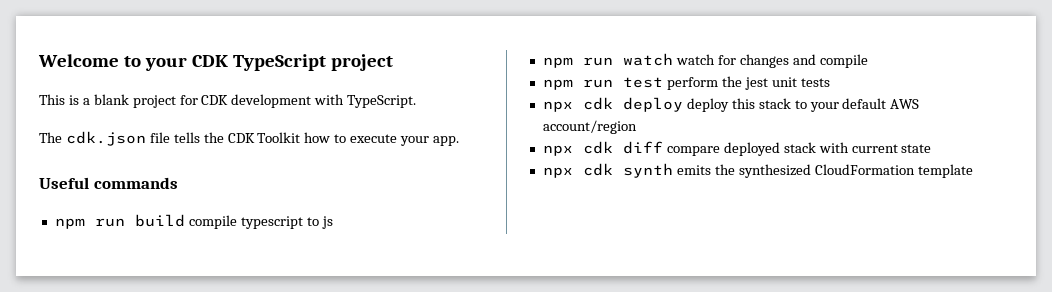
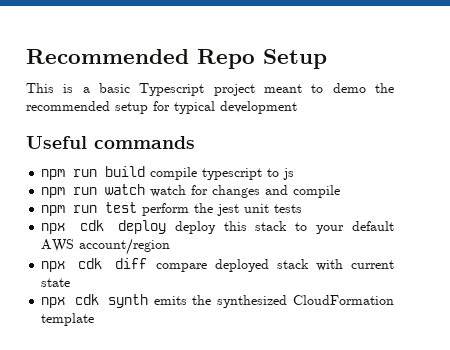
- Welcome to your CDK TypeScript project
- This is a blank project for CDK development with TypeScript.
- The cdk.json file tells the CDK Toolkit how to execute your app.
+ Recommended Repo Setup
+ This is a basic Typescript project meant to demo the recommended setup for typical development

